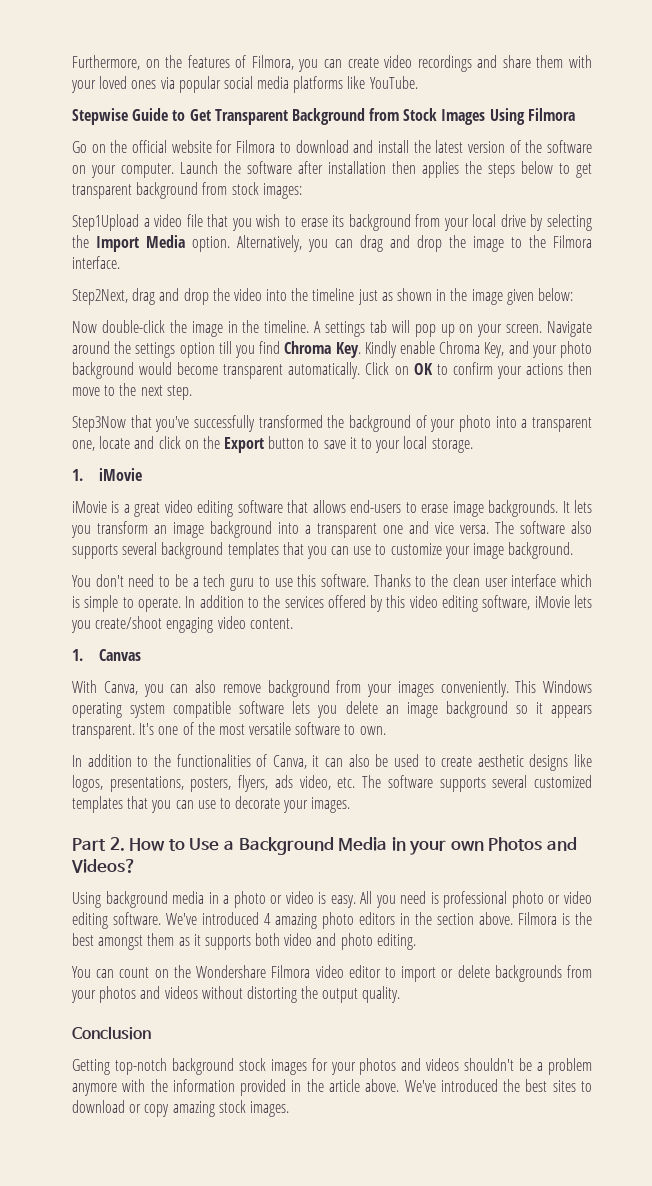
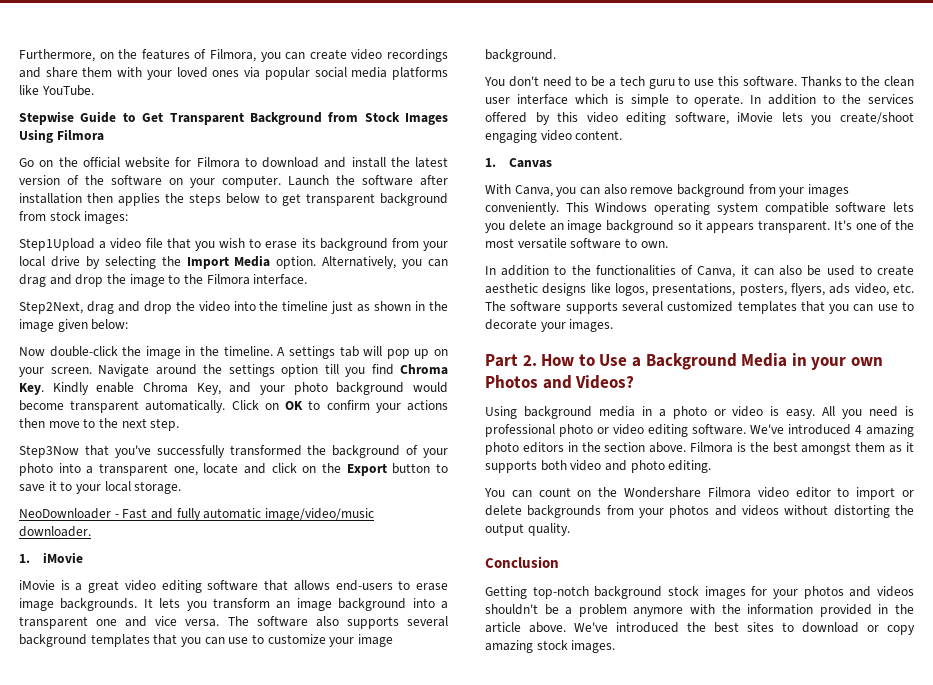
+ NeoDownloader - Fast and fully automatic image/video/music downloader.

